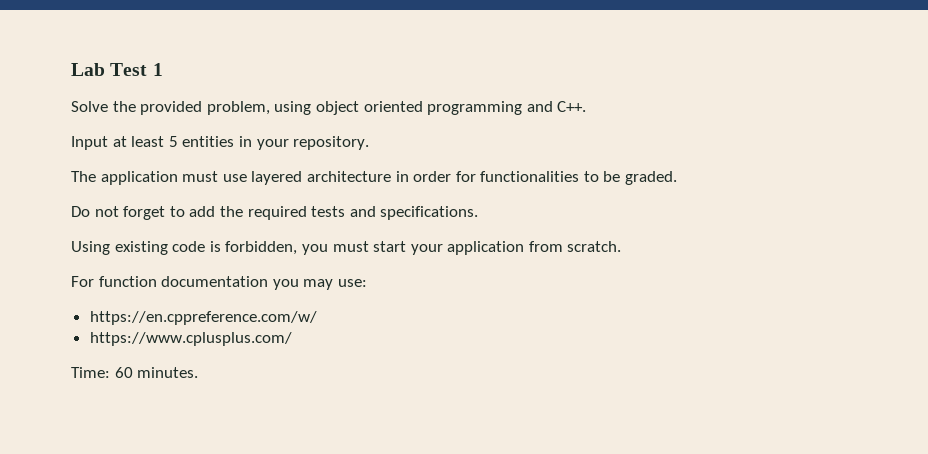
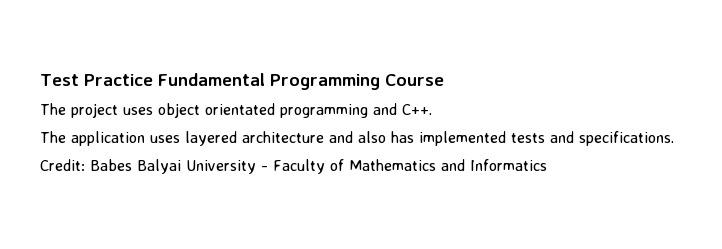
- Lab Test 1
- Solve the provided problem, using object oriented programming and C++.
- Input at least 5 entities in your repository.
- The application must use layered architecture in order for functionalities to be graded.
- Do not forget to add the required tests and specifications.
- Using existing code is forbidden, you must start your application from scratch.
- For function documentation you may use:
- https://en.cppreference.com/w/
- https://www.cplusplus.com/
- Time: 60 minutes.
+ Test Practice Fundamental Programming Course
+ The project uses object orientated programming and C++.
+ The application uses layered architecture and also has implemented tests and specifications.
+ Credit: Babes Balyai University - Faculty of Mathematics and Informatics

